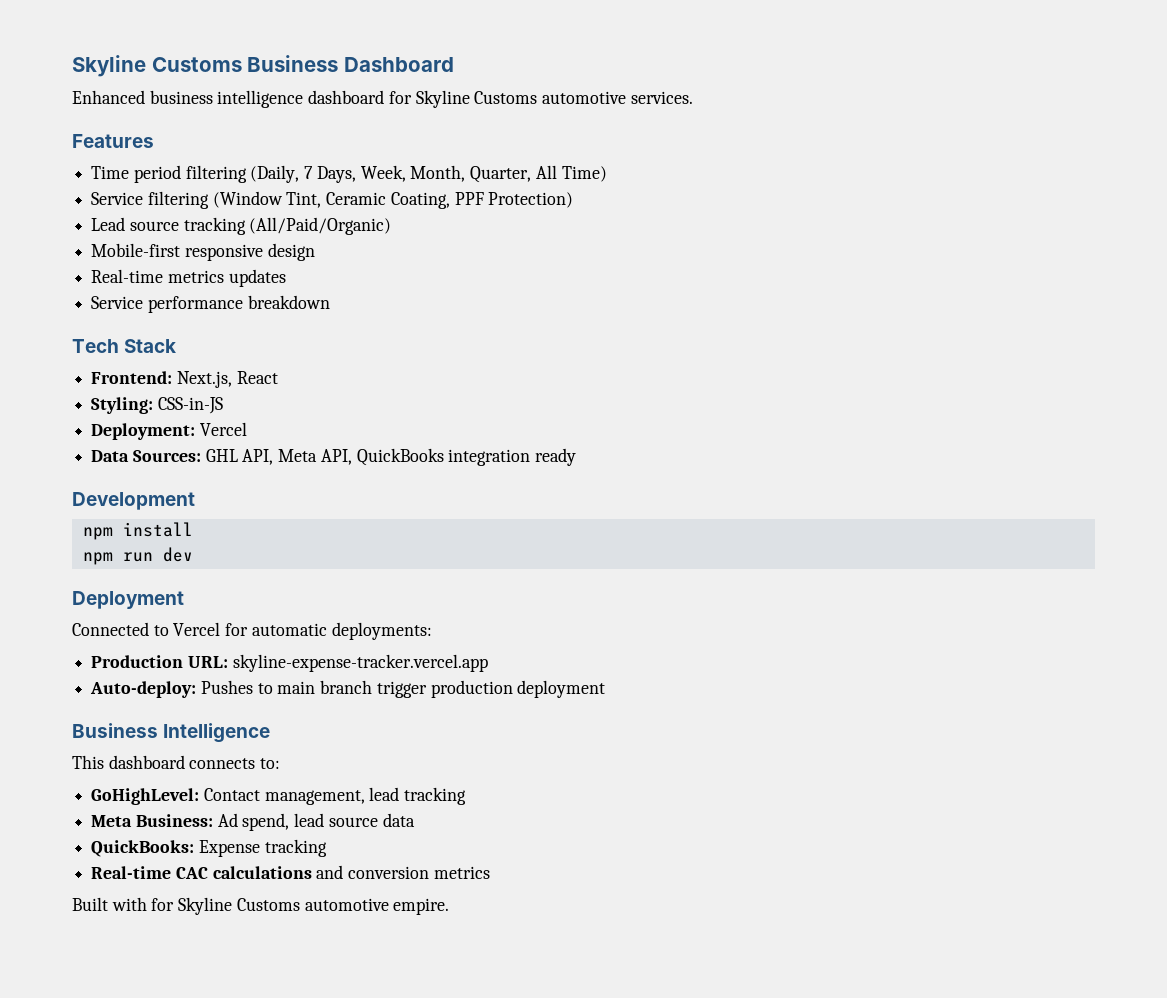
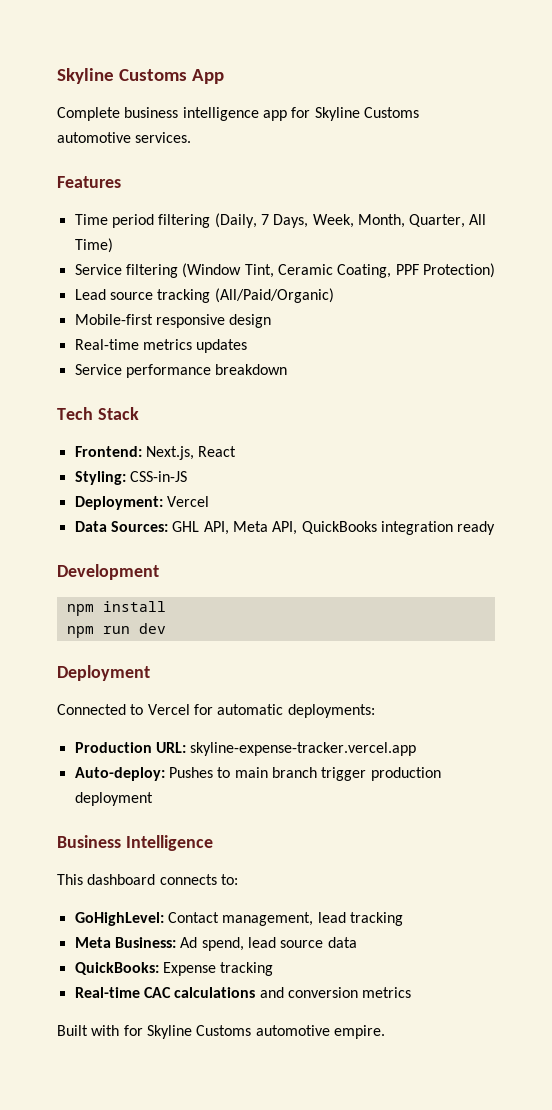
- Skyline Customs Business Dashboard
- Enhanced business intelligence dashboard for Skyline Customs automotive services.
+ Skyline Customs App
+ Complete business intelligence app for Skyline Customs automotive services.

